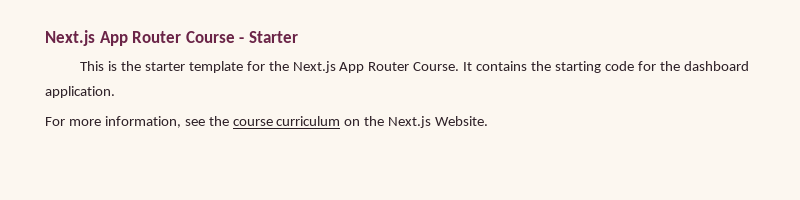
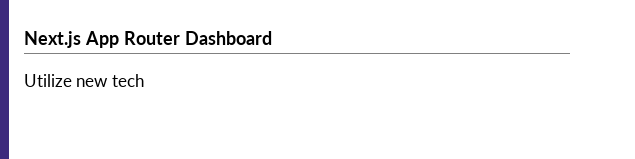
- Next.js App Router Course - Starter
- This is the starter template for the Next.js App Router Course. It contains the starting code for the dashboard application.
- For more information, see the course curriculum on the Next.js Website.
+ Next.js App Router Dashboard
+ Utilize new tech

